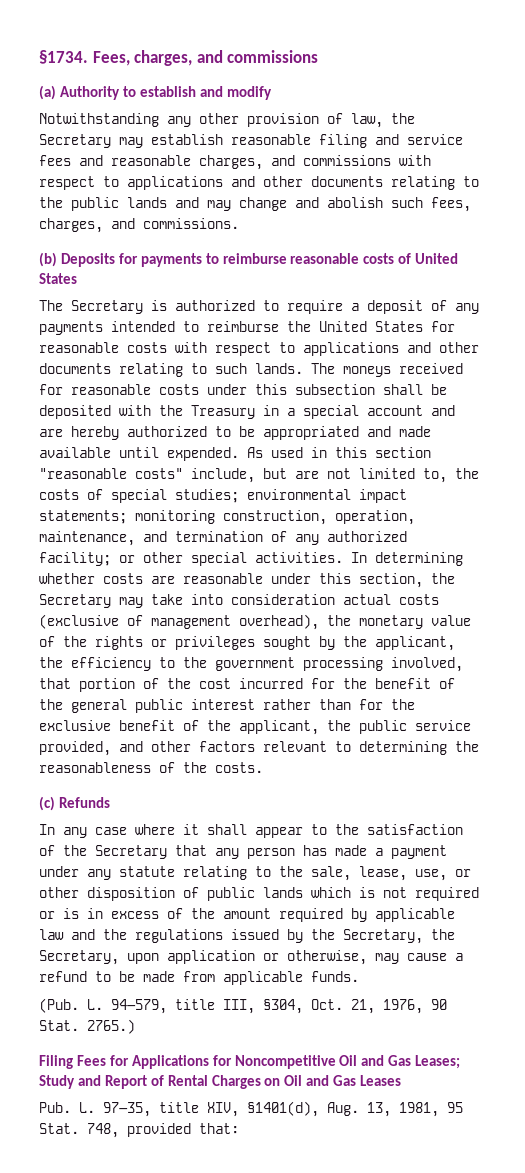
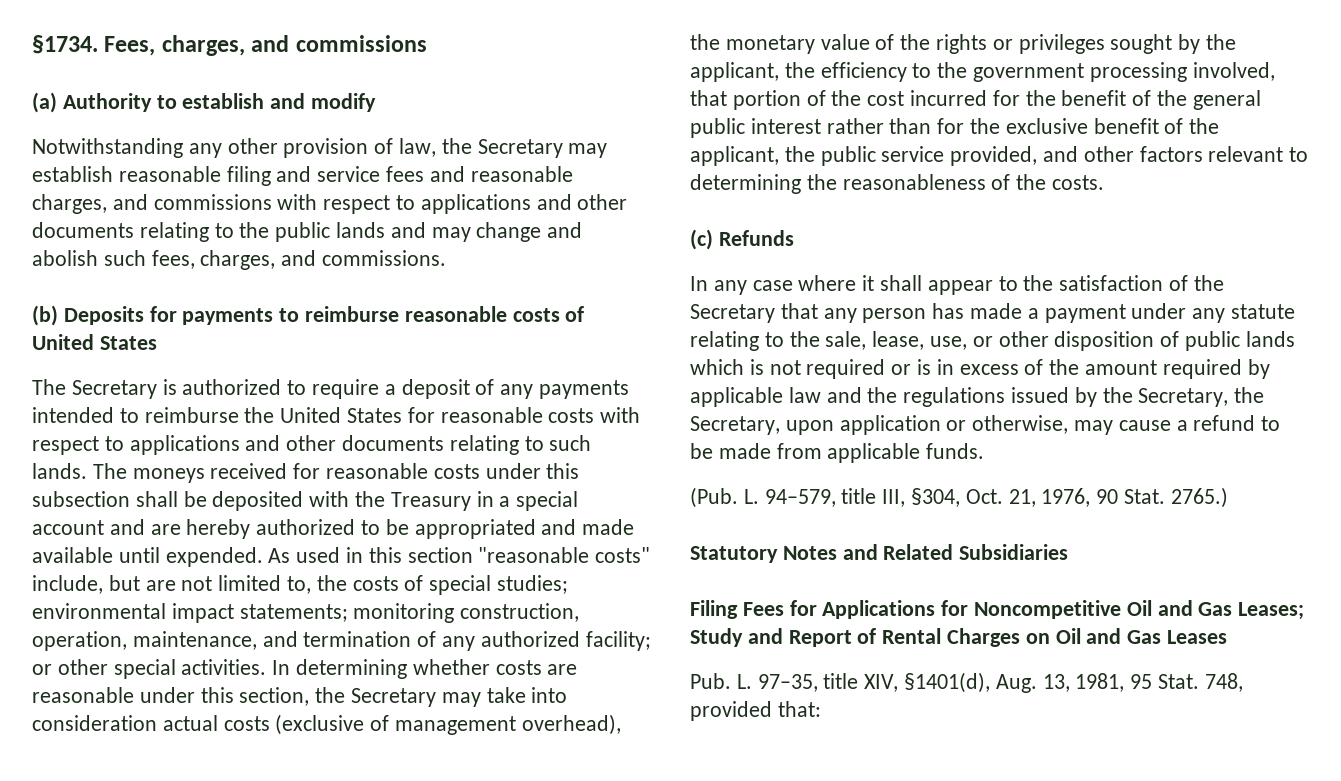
+ Statutory Notes and Related Subsidiaries

